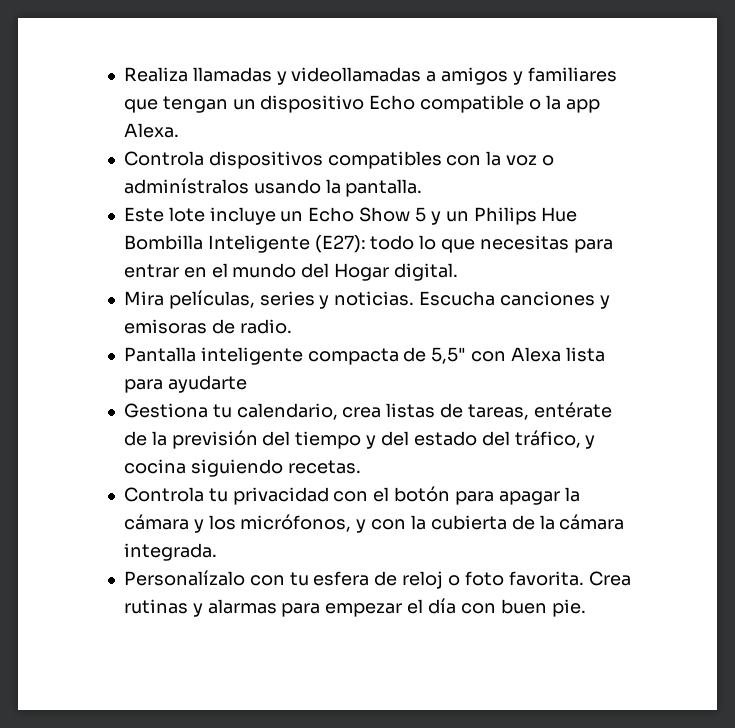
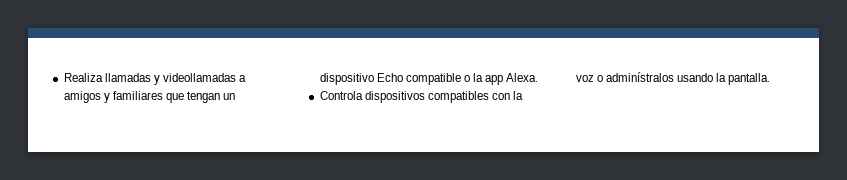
- Este lote incluye un Echo Show 5 y un Philips Hue Bombilla Inteligente (E27): todo lo que necesitas para entrar en el mundo del Hogar digital.
- Mira películas, series y noticias. Escucha canciones y emisoras de radio.
- Pantalla inteligente compacta de 5,5" con Alexa lista para ayudarte
- Gestiona tu calendario, crea listas de tareas, entérate de la previsión del tiempo y del estado del tráfico, y cocina siguiendo recetas.
- Controla tu privacidad con el botón para apagar la cámara y los micrófonos, y con la cubierta de la cámara integrada.
- Personalízalo con tu esfera de reloj o foto favorita. Crea rutinas y alarmas para empezar el día con buen pie.

